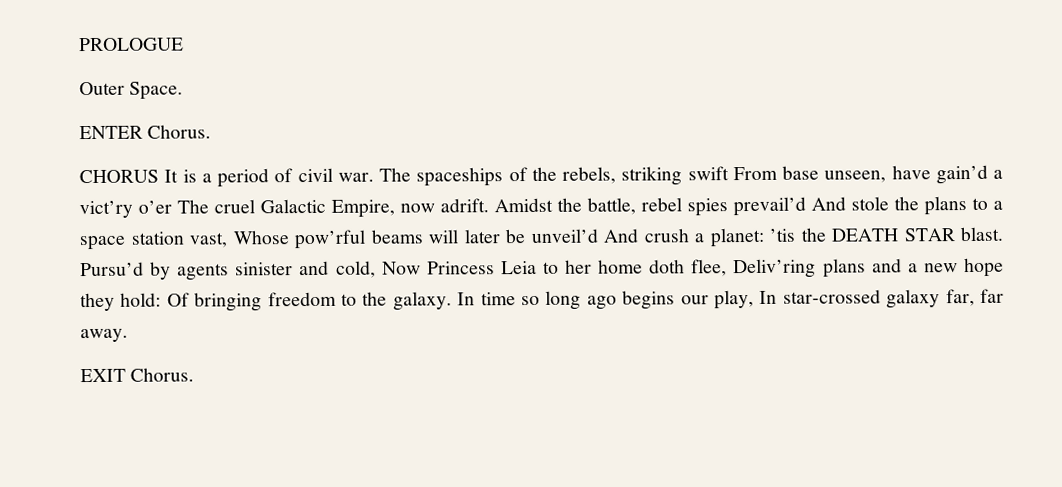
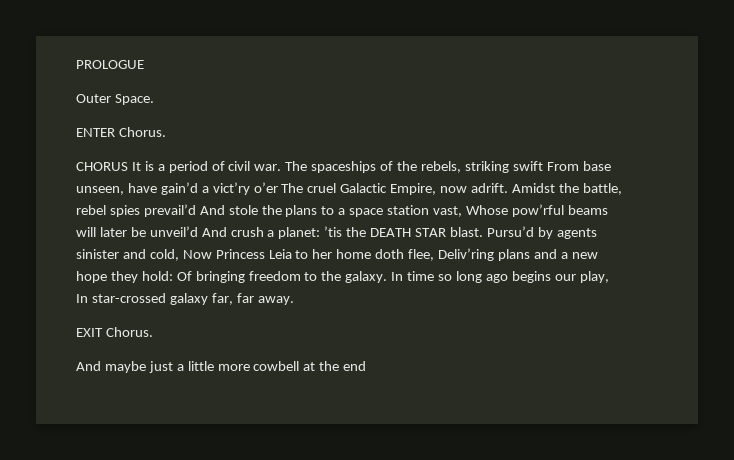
+ And maybe just a little more cowbell at the end

